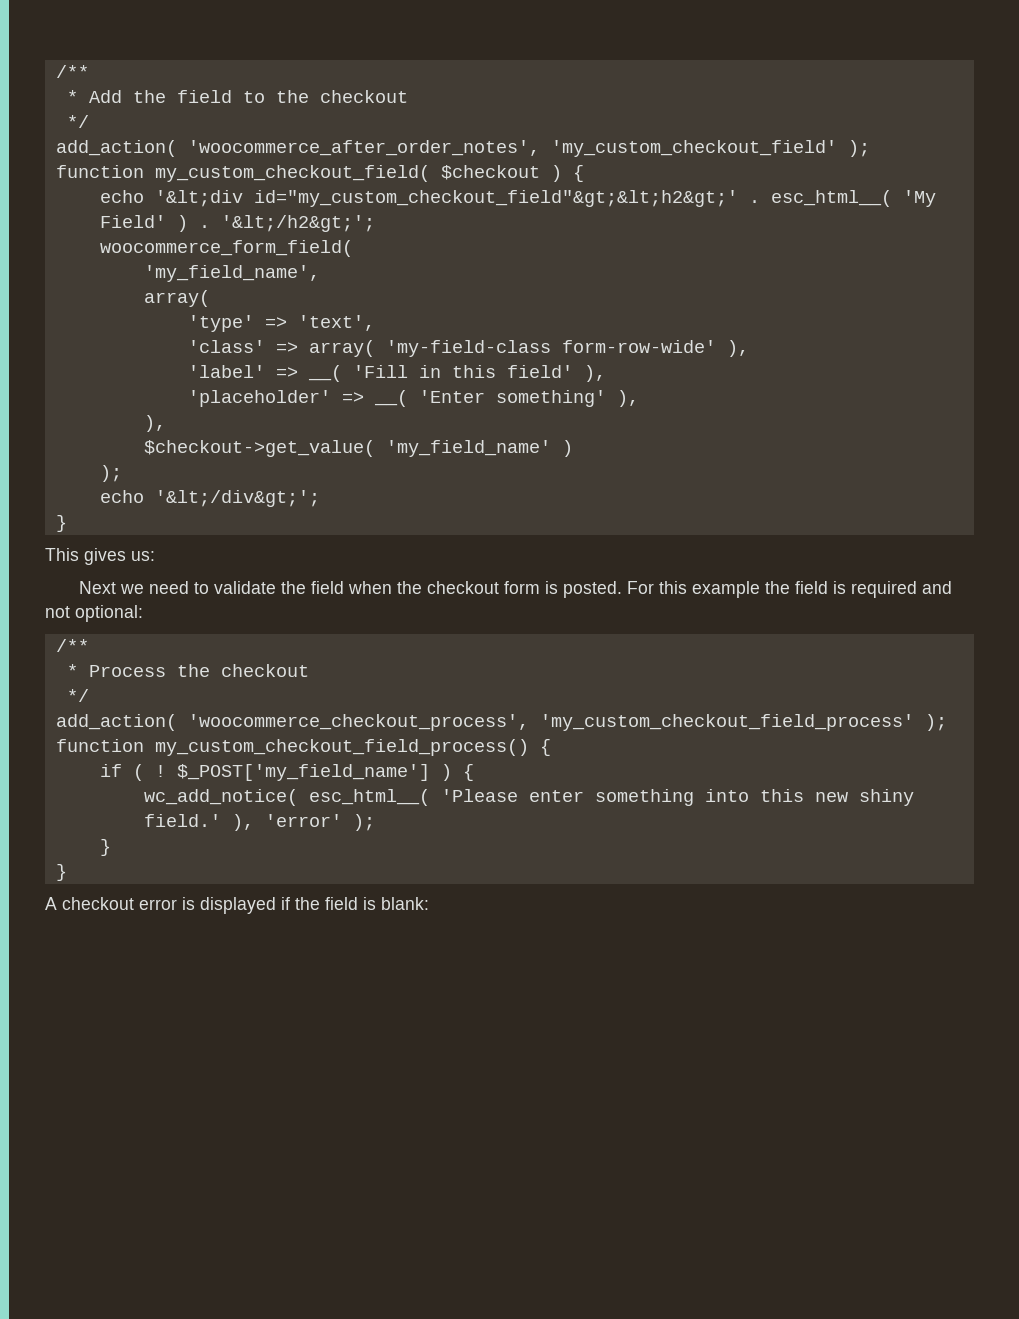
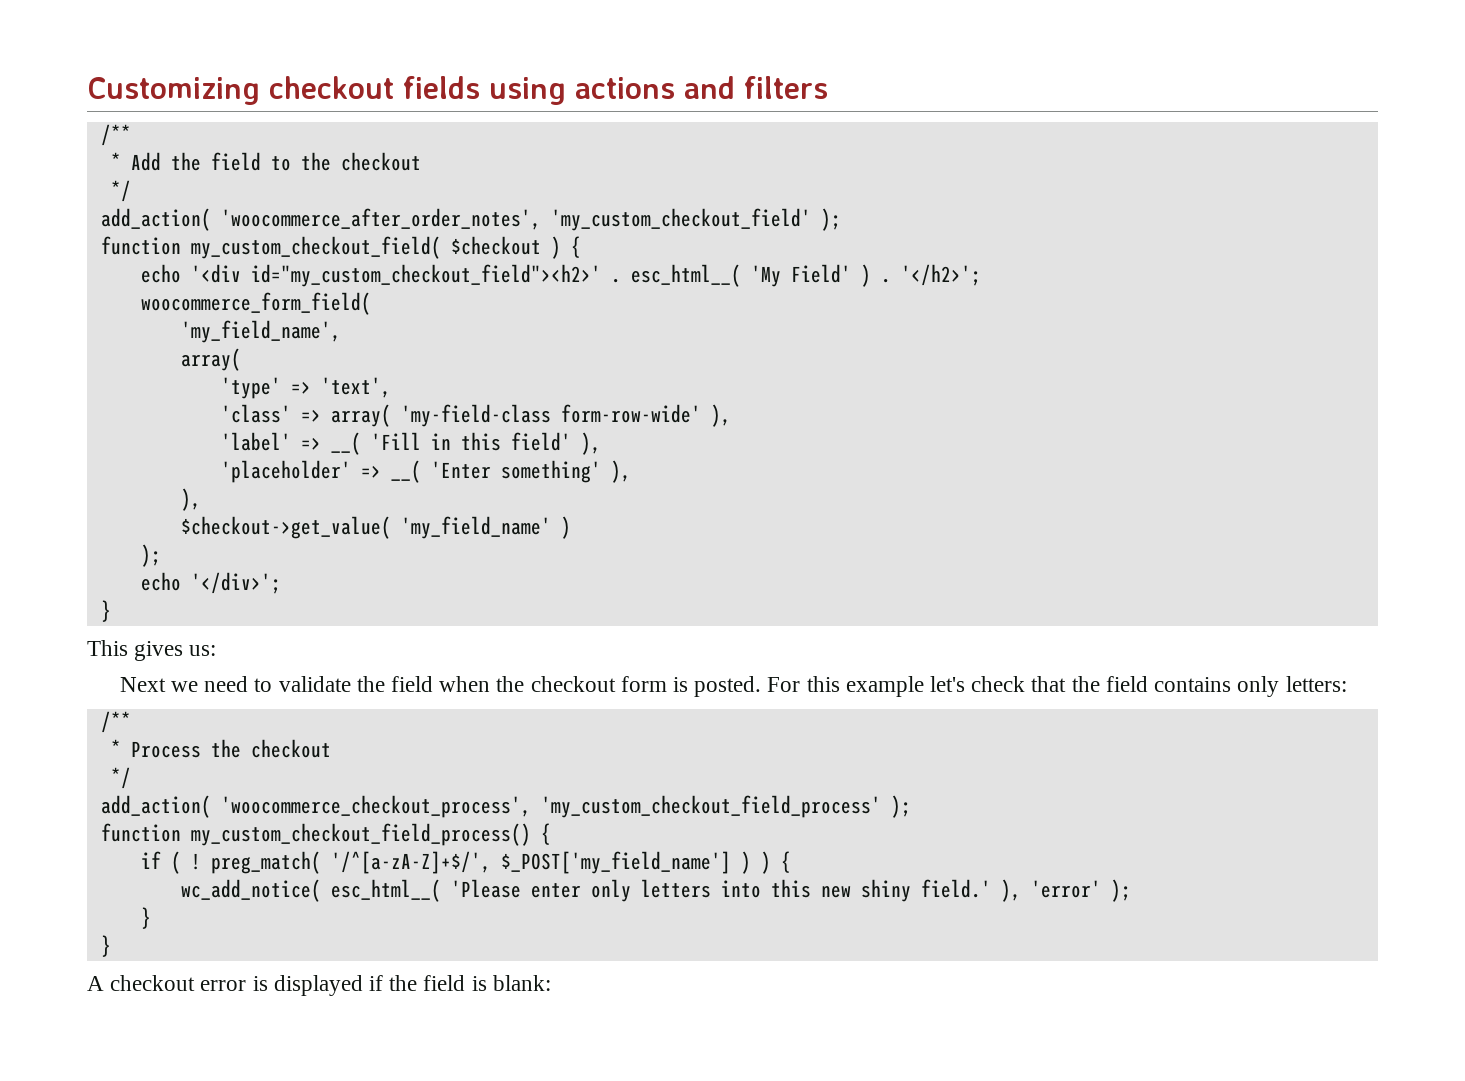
+ Customizing checkout fields using actions and filters
- echo '&lt;div id="my_custom_checkout_field"&gt;&lt;h2&gt;' . esc_html__( 'My Field' ) .
+ echo '<div id="my_custom_checkout_field"><h2>' . esc_html__( 'My Field' ) .
- '&lt;/h2&gt;';
+ '</h2>';
- echo '&lt;/div&gt;';
+ echo '</div>';
- For this example the field is required and not optional:
+ For this example let's check that the field contains only letters:
- if ( ! $_POST['my_field_name'] ) {
+ if ( ! preg_match( '/^[a-zA-Z]+$/', $_POST['my_field_name'] ) ) {
- wc_add_notice( esc_html__( 'Please enter something into this new shiny field.' ), 'error' );
+ wc_add_notice( esc_html__( 'Please enter only letters into this new shiny field.' ), 'error' );

